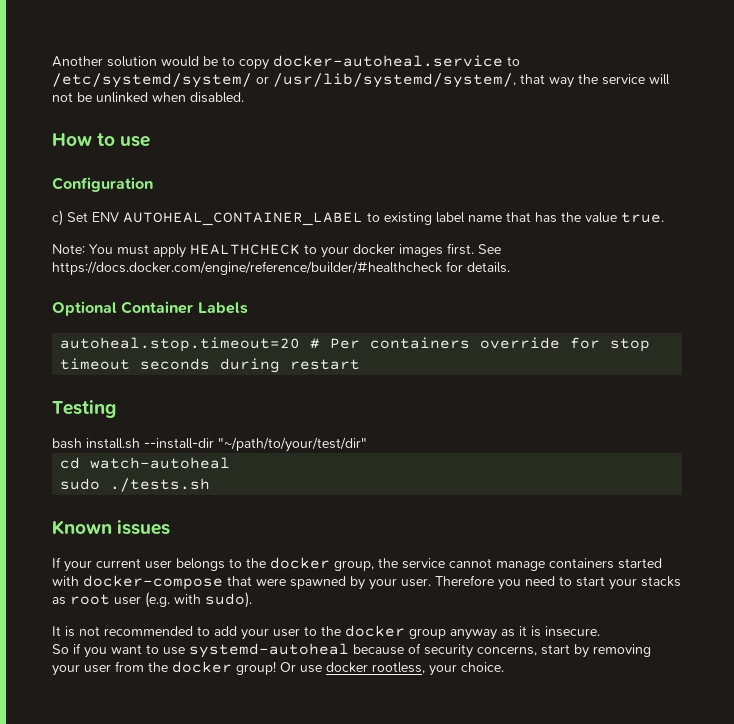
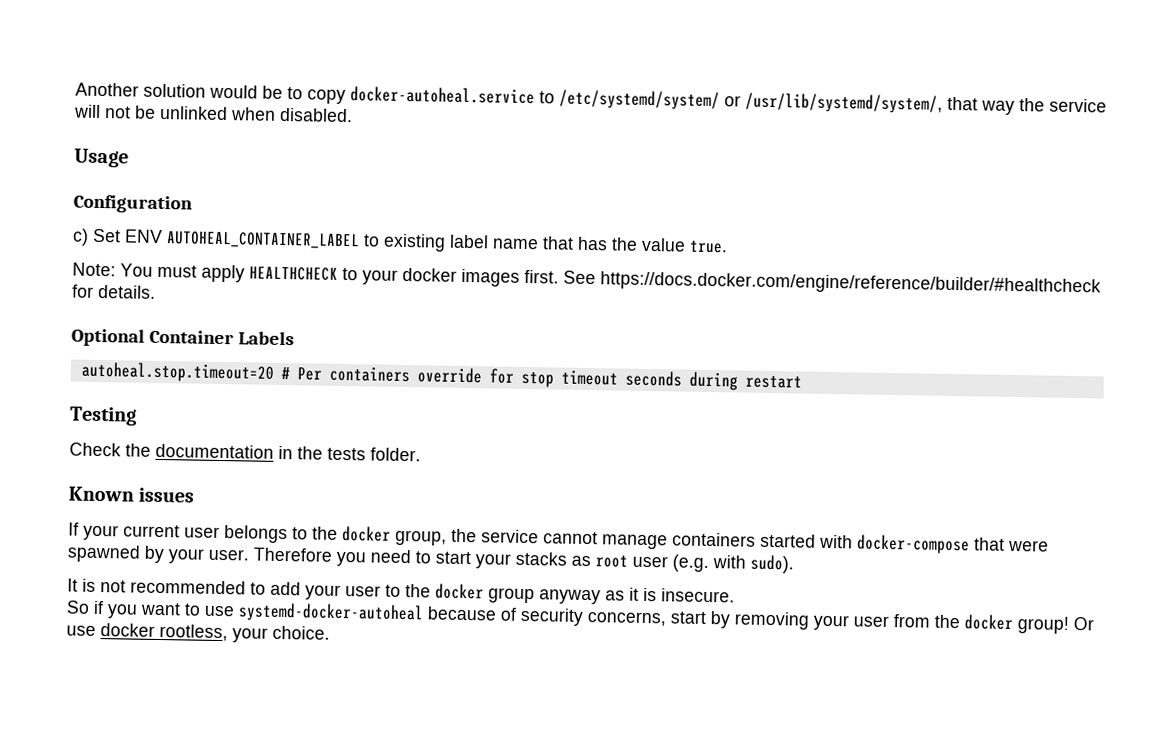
- How to use
+ Usage
- bash install.sh --install-dir "~/path/to/your/test/dir"
- cd watch-autoheal
- sudo ./tests.sh
+ Check the documentation in the tests folder.
- So if you want to use systemd-autoheal because of security concerns, start by removing your user from the docker group!
+ So if you want to use systemd-docker-autoheal because of security concerns, start by removing your user from the docker group!

